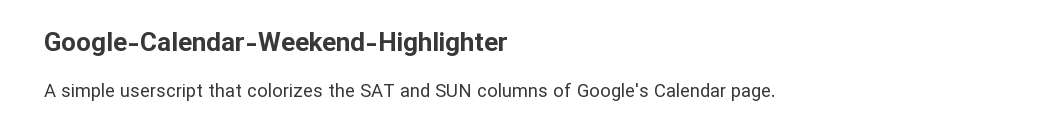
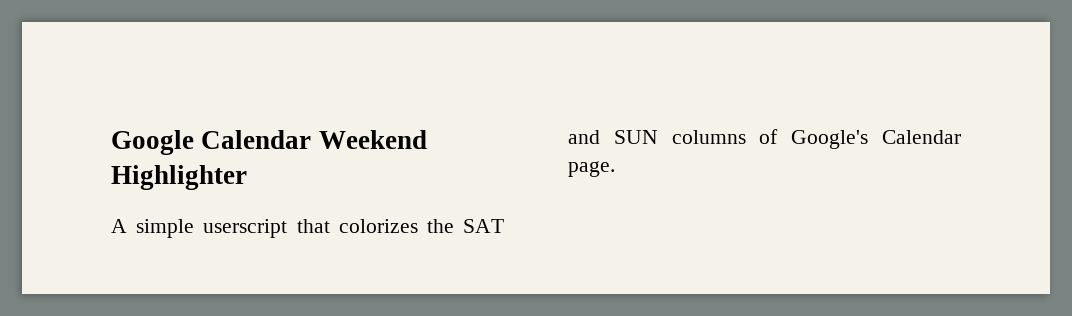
- Google-Calendar-Weekend-Highlighter
+ Google Calendar Weekend Highlighter

